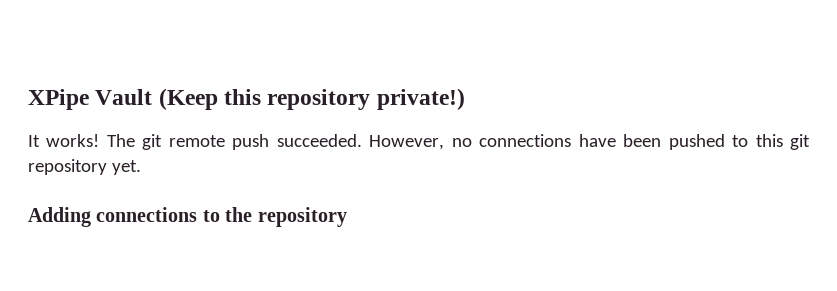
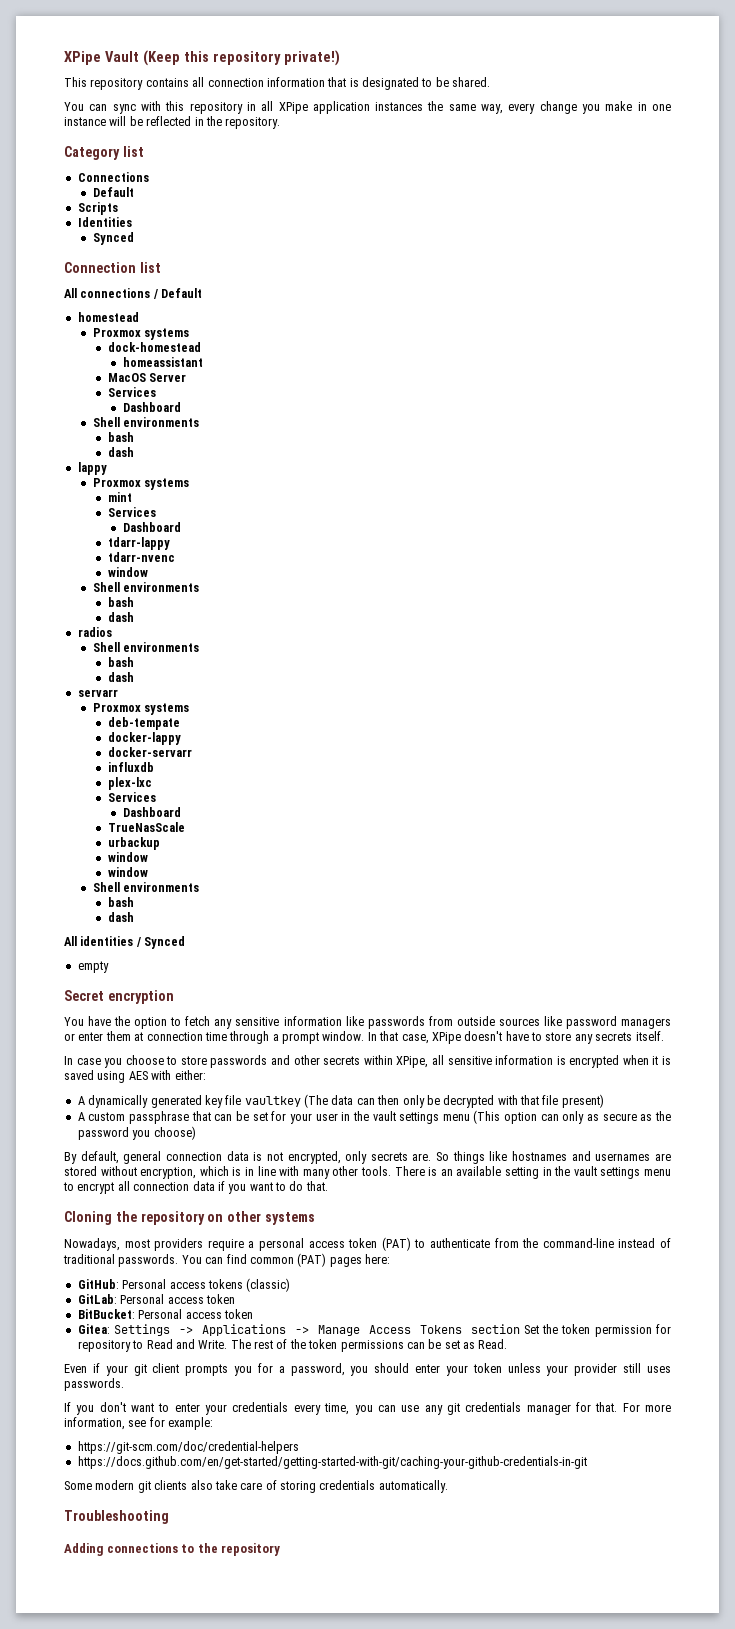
- It works! The git remote push succeeded. However, no connections have been pushed to this git repository yet.
+ This repository contains all connection information that is designated to be shared.
+ You can sync with this repository in all XPipe application instances the same way, every change you make in one instance will be reflected in the repository.
+ Category list
+ Connections
+ Default
+ Scripts
+ Identities
+ Synced
+ Connection list
+ All connections / Default
+ homestead
+ Proxmox systems
+ dock-homestead
+ homeassistant
+ MacOS Server
+ Services
+ Dashboard
+ Shell environments
+ bash
+ dash
+ lappy
+ Proxmox systems
+ mint
+ Services
+ Dashboard
+ tdarr-lappy
+ tdarr-nvenc
+ window
+ Shell environments
+ bash
+ dash
+ radios
+ Shell environments
+ bash
+ dash
+ servarr
+ Proxmox systems
+ deb-tempate
+ docker-lappy
+ docker-servarr
+ influxdb
+ plex-lxc
+ Services
+ Dashboard
+ TrueNasScale
+ urbackup
+ window
+ window
+ Shell environments
+ bash
+ dash
+ All identities / Synced
+ empty
+ Secret encryption
+ You have the option to fetch any sensitive information like passwords from outside sources like password managers or enter them at connection time through a prompt window. In that case, XPipe doesn't have to store any secrets itself.
+ In case you choose to store passwords and other secrets within XPipe, all sensitive information is encrypted when it is saved using AES with either:
+ A dynamically generated key file vaultkey (The data can then only be decrypted with that file present)
+ A custom passphrase that can be set for your user in the vault settings menu (This option can only as secure as the password you choose)
+ By default, general connection data is not encrypted, only secrets are. So things like hostnames and usernames are stored without encryption, which is in line with many other tools. There is an available setting in the vault settings menu to encrypt all connection data if you want to do that.
+ Cloning the repository on other systems
+ Nowadays, most providers require a personal access token (PAT) to authenticate from the command-line instead of traditional passwords. You can find common (PAT) pages here:
+ GitHub: Personal access tokens (classic)
+ GitLab: Personal access token
+ BitBucket: Personal access token
+ Gitea: Settings -> Applications -> Manage Access Tokens section Set the token permission for repository to Read and Write. The rest of the token permissions can be set as Read.
+ Even if your git client prompts you for a password, you should enter your token unless your provider still uses passwords.
+ If you don't want to enter your credentials every time, you can use any git credentials manager for that. For more information, see for example:
+ https://git-scm.com/doc/credential-helpers
+ https://docs.github.com/en/get-started/getting-started-with-git/caching-your-github-credentials-in-git
+ Some modern git clients also take care of storing credentials automatically.
+ Troubleshooting

